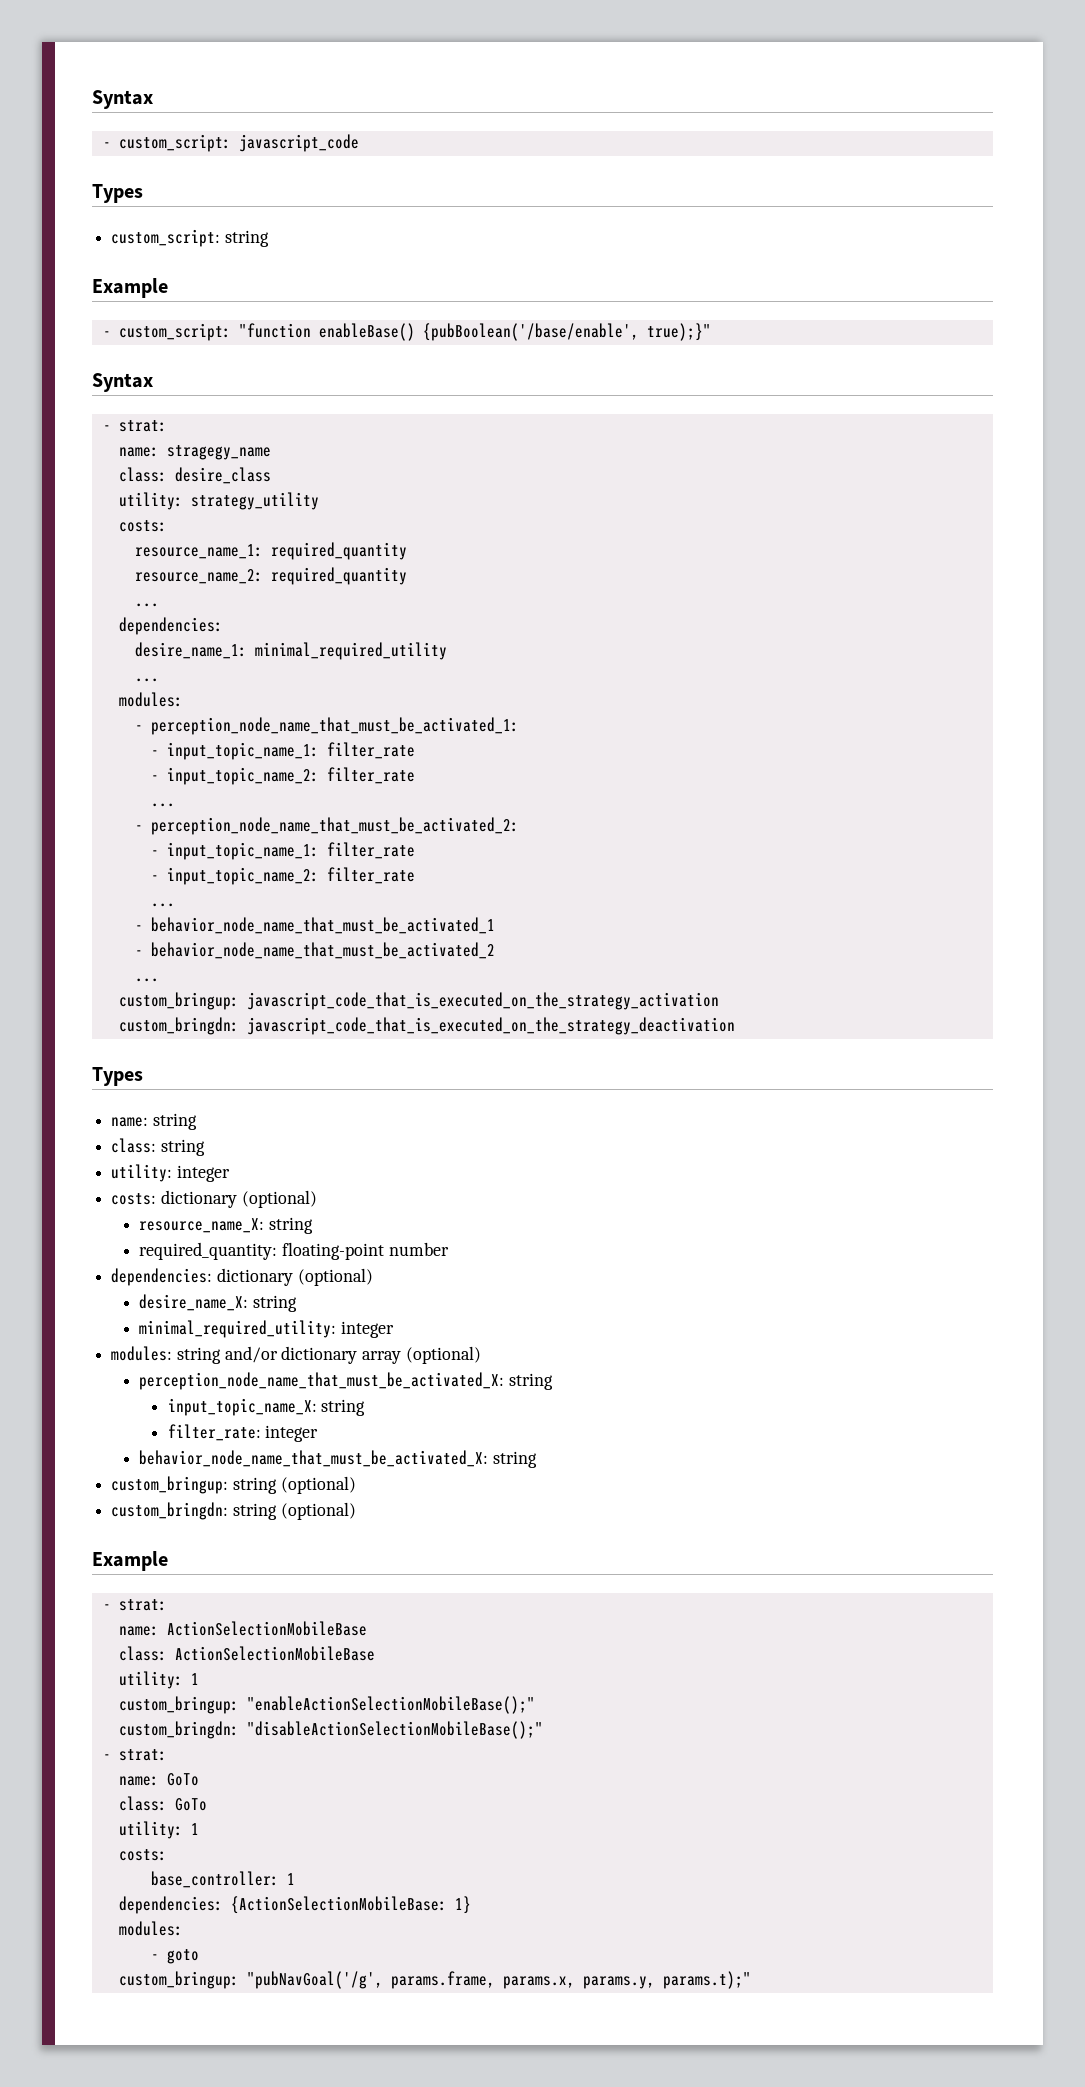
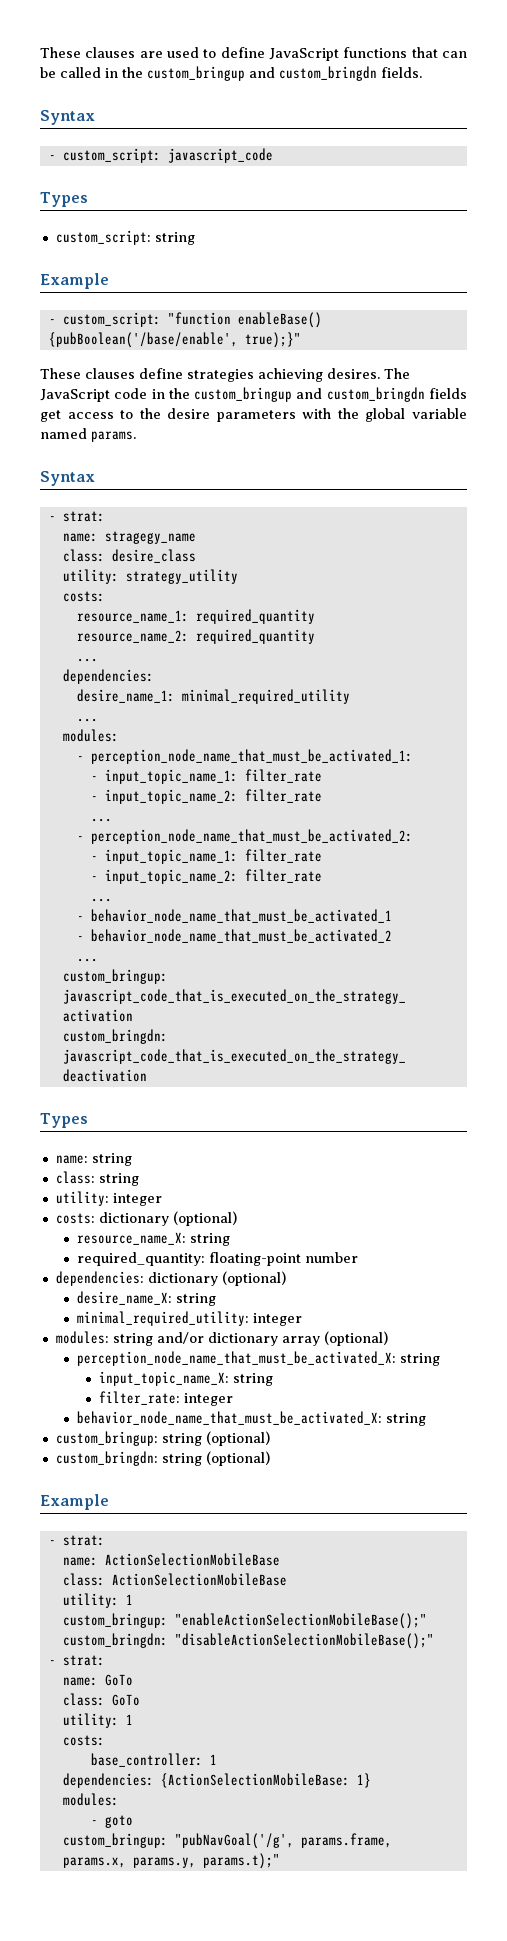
+ These clauses are used to define JavaScript functions that can be called in the custom_bringup and custom_bringdn fields.
+ These clauses define strategies achieving desires. The JavaScript code in the custom_bringup and custom_bringdn fields get access to the desire parameters with the global variable named params.

